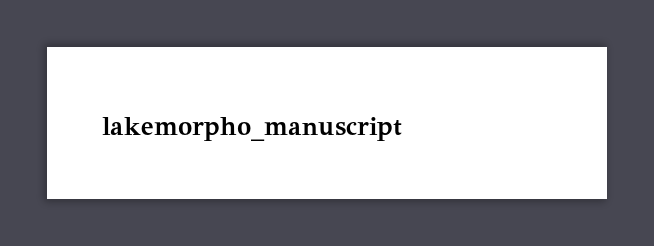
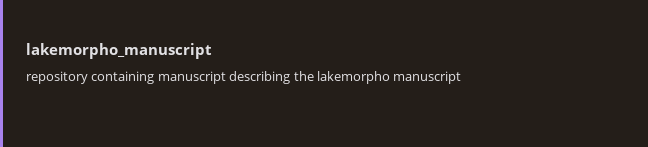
+ repository containing manuscript describing the lakemorpho manuscript

